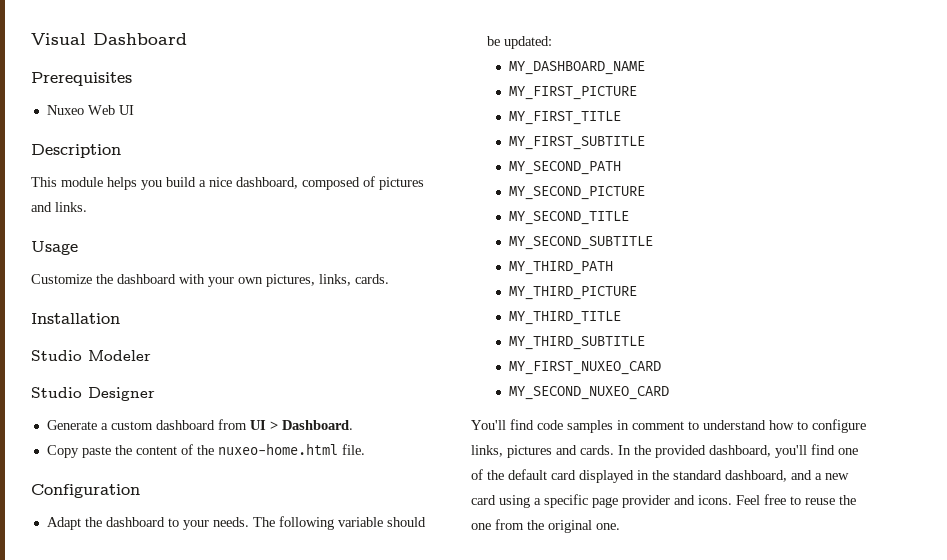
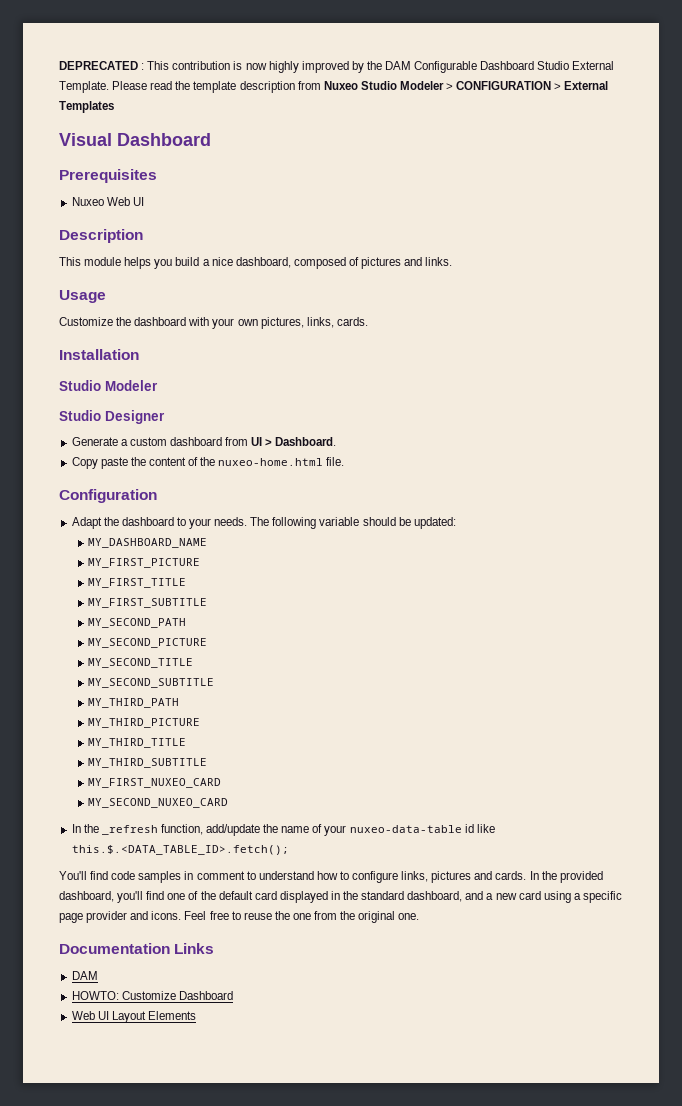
+ DEPRECATED : This contribution is now highly improved by the DAM Configurable Dashboard Studio External Template. Please read the template description from Nuxeo Studio Modeler > CONFIGURATION > External Templates
+ In the _refresh function, add/update the name of your nuxeo-data-table id like this.$.<DATA_TABLE_ID>.fetch();
+ Documentation Links
+ DAM
+ HOWTO: Customize Dashboard
+ Web UI Layout Elements

